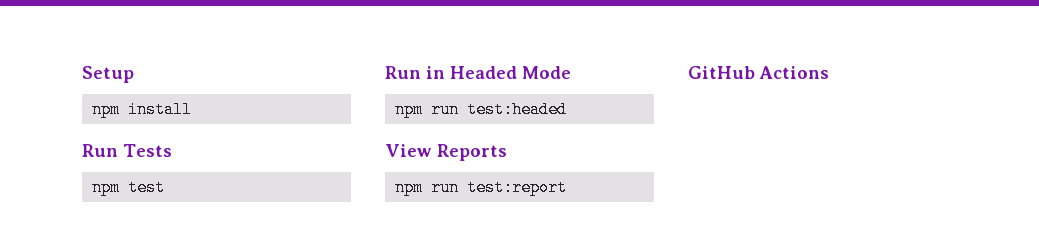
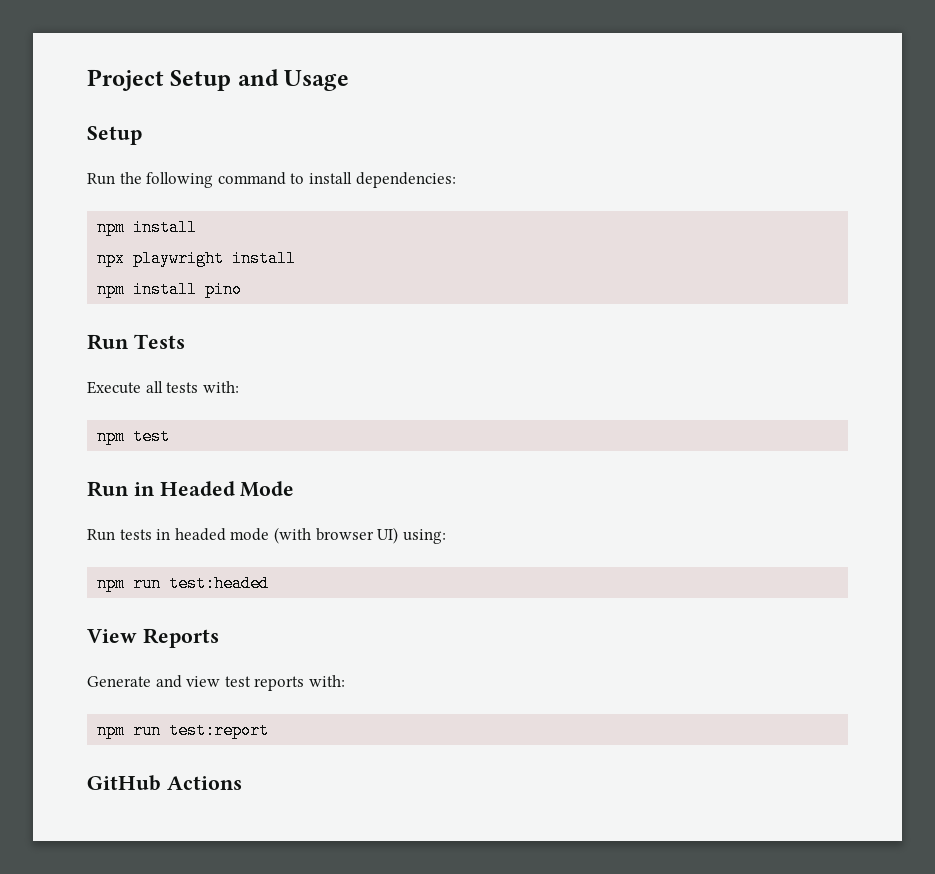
+ Project Setup and Usage
  Setup
+ Run the following command to install dependencies:
  npm install
+ npx playwright install
+ npm install pino
  Run Tests
+ Execute all tests with:
+ Run tests in headed mode (with browser UI) using:
+ Generate and view test reports with:

